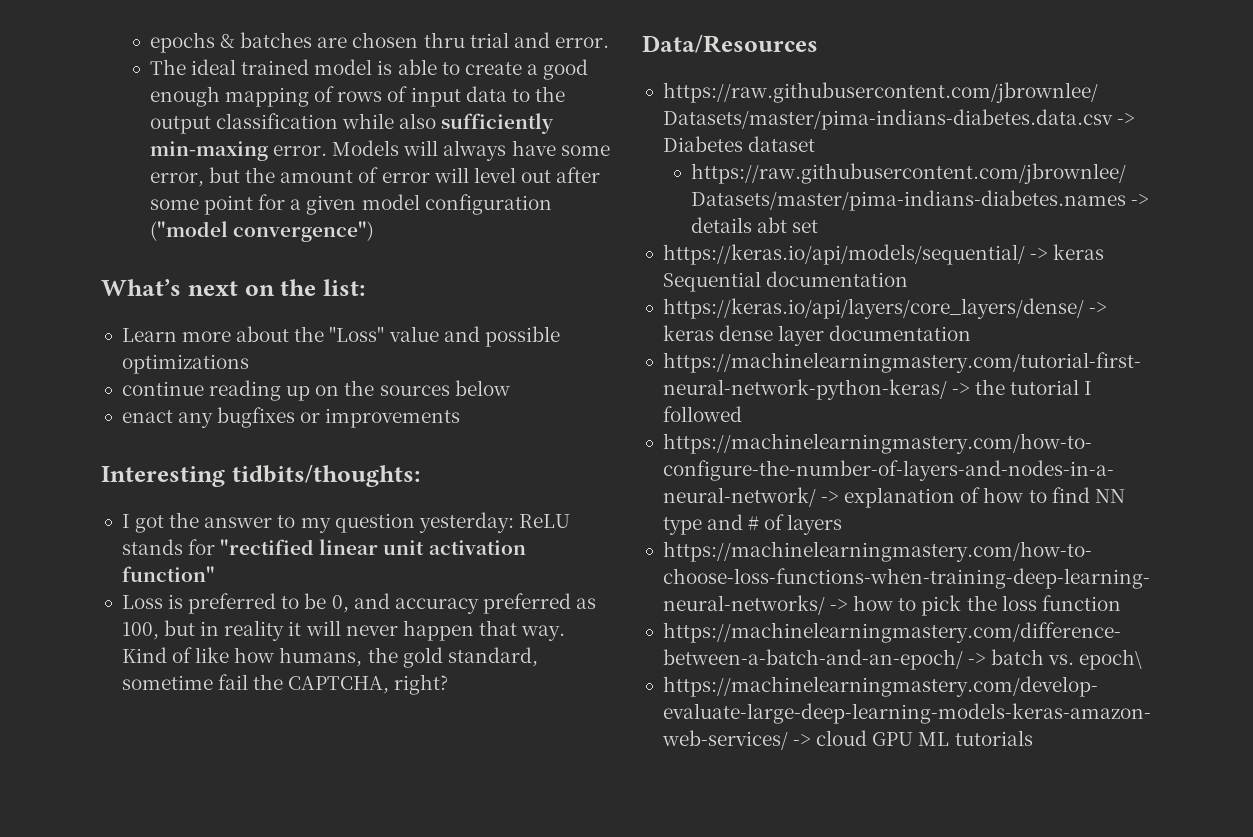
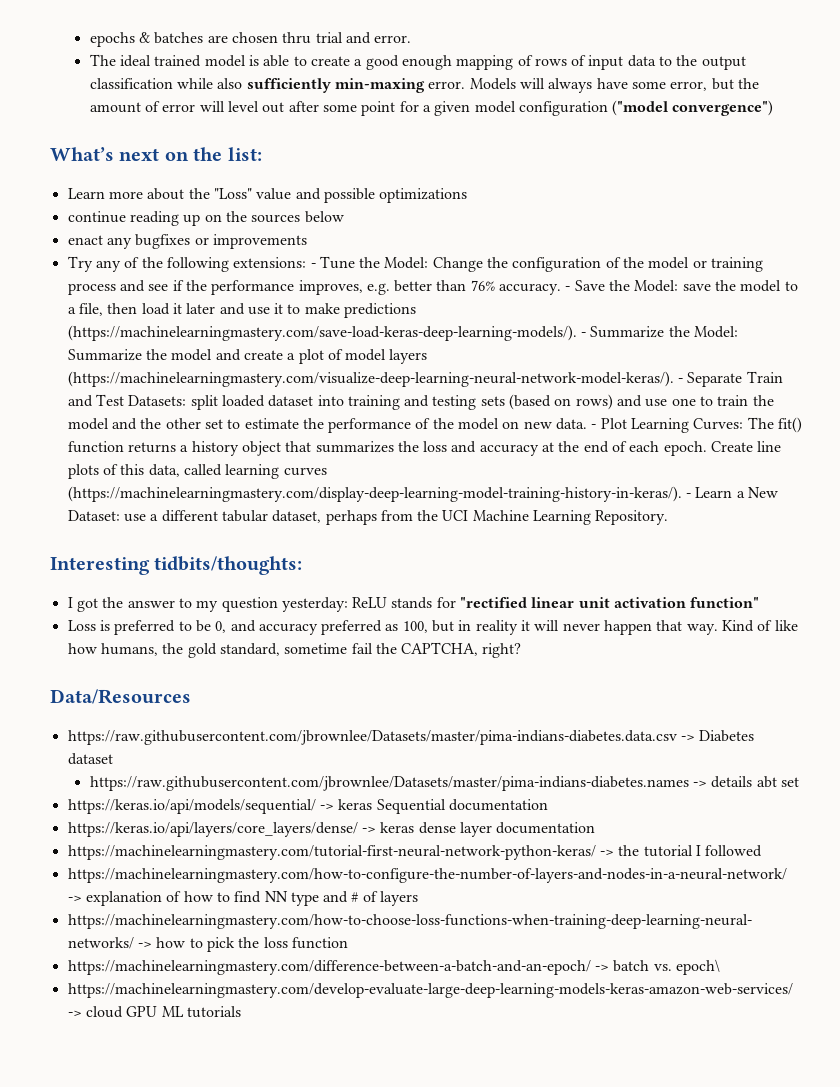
+ Try any of the following extensions: - Tune the Model: Change the configuration of the model or training process and see if the performance improves, e.g. better than 76% accuracy. - Save the Model: save the model to a file, then load it later and use it to make predictions (https://machinelearningmastery.com/save-load-keras-deep-learning-models/). - Summarize the Model: Summarize the model and create a plot of model layers (https://machinelearningmastery.com/visualize-deep-learning-neural-network-model-keras/). - Separate Train and Test Datasets: split loaded dataset into training and testing sets (based on rows) and use one to train the model and the other set to estimate the performance of the model on new data. - Plot Learning Curves: The fit() function returns a history object that summarizes the loss and accuracy at the end of each epoch. Create line plots of this data, called learning curves (https://machinelearningmastery.com/display-deep-learning-model-training-history-in-keras/). - Learn a New Dataset: use a different tabular dataset, perhaps from the UCI Machine Learning Repository.

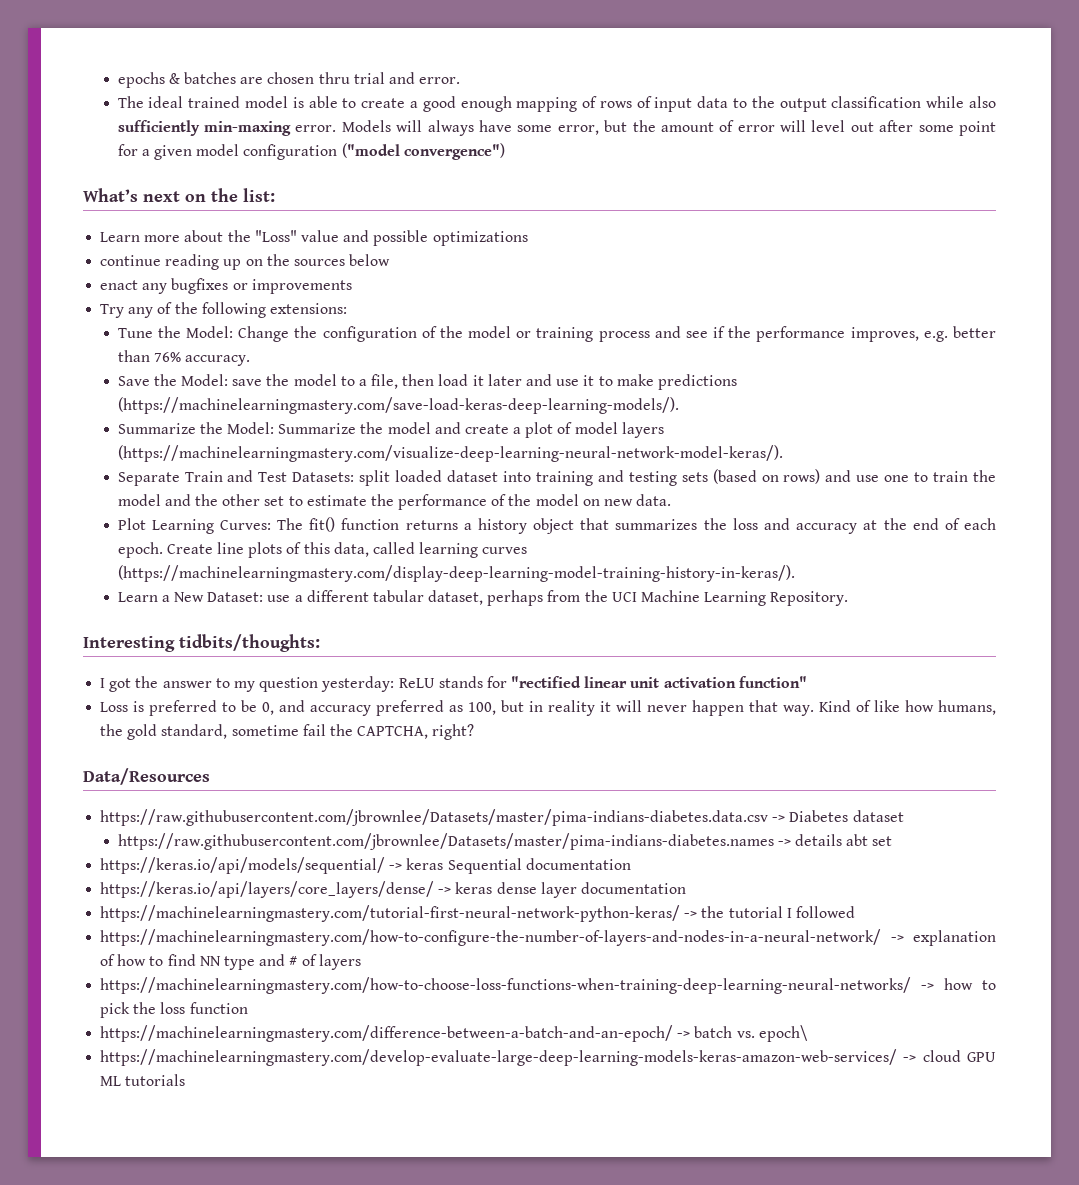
- Try any of the following extensions: - Tune the Model:
+ Try any of the following extensions:
+ Tune the Model:
- Change the configuration of the model or training process and see if the performance improves, e.g. better than 76% accuracy. - Save the Model:
+ Change the configuration of the model or training process and see if the performance improves, e.g. better than 76% accuracy.
+ Save the Model:
- save the model to a file, then load it later and use it to make predictions (https://machinelearningmastery.com/save-load-keras-deep-learning-models/). - Summarize the Model:
+ save the model to a file, then load it later and use it to make predictions (https://machinelearningmastery.com/save-load-keras-deep-learning-models/).
+ Summarize the Model:
- Summarize the model and create a plot of model layers (https://machinelearningmastery.com/visualize-deep-learning-neural-network-model-keras/). - Separate Train and Test Datasets:
+ Summarize the model and create a plot of model layers (https://machinelearningmastery.com/visualize-deep-learning-neural-network-model-keras/).
+ Separate Train and Test Datasets:
- split loaded dataset into training and testing sets (based on rows) and use one to train the model and the other set to estimate the performance of the model on new data. - Plot Learning Curves:
+ split loaded dataset into training and testing sets (based on rows) and use one to train the model and the other set to estimate the performance of the model on new data.
+ Plot Learning Curves:
- Create line plots of this data, called learning curves (https://machinelearningmastery.com/display-deep-learning-model-training-history-in-keras/). - Learn a New Dataset: use a different tabular dataset, perhaps from the UCI Machine Learning Repository.
+ Create line plots of this data, called learning curves (https://machinelearningmastery.com/display-deep-learning-model-training-history-in-keras/).
+ Learn a New Dataset: use a different tabular dataset, perhaps from the UCI Machine Learning Repository.

